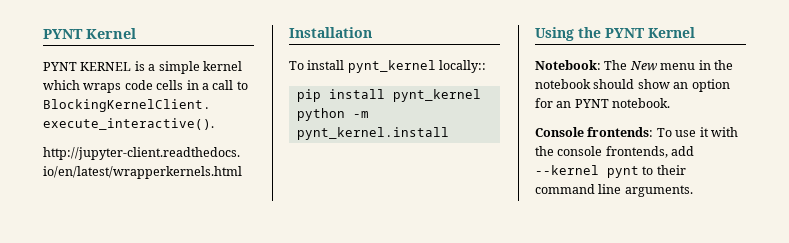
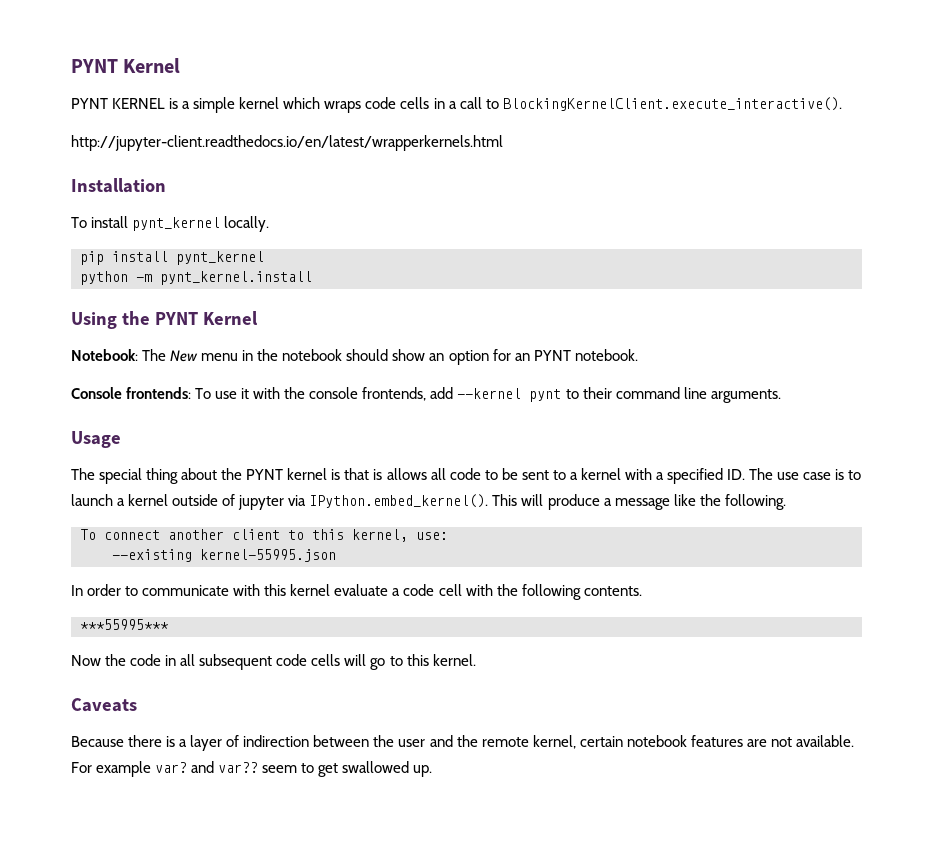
- To install pynt_kernel locally::
+ To install pynt_kernel locally.
+ Usage
+ The special thing about the PYNT kernel is that is allows all code to be sent to a kernel with a specified ID. The use case is to launch a kernel outside of jupyter via IPython.embed_kernel(). This will produce a message like the following.
+ To connect another client to this kernel, use:
+ --existing kernel-55995.json
+ In order to communicate with this kernel evaluate a code cell with the following contents.
+ ***55995***
+ Now the code in all subsequent code cells will go to this kernel.
+ Caveats
+ Because there is a layer of indirection between the user and the remote kernel, certain notebook features are not available. For example var? and var?? seem to get swallowed up.

